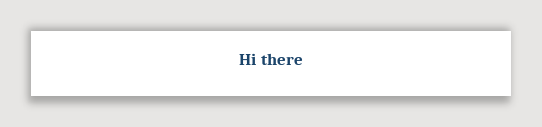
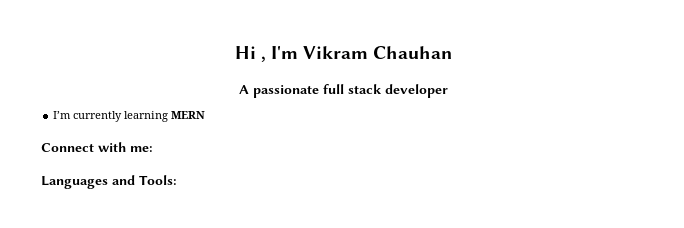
- Hi there
+ Hi , I'm Vikram Chauhan
+ A passionate full stack developer
+ I’m currently learning MERN
+ Connect with me:
+ Languages and Tools:

